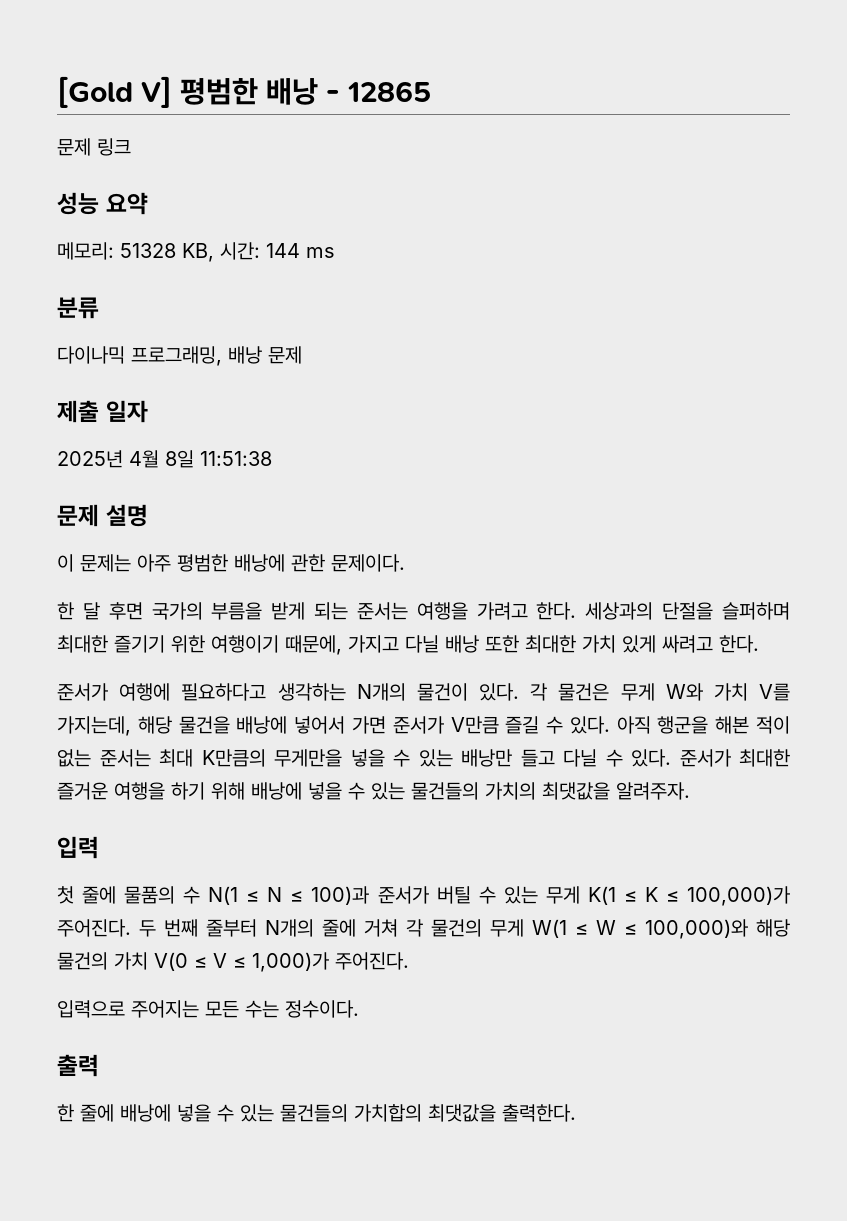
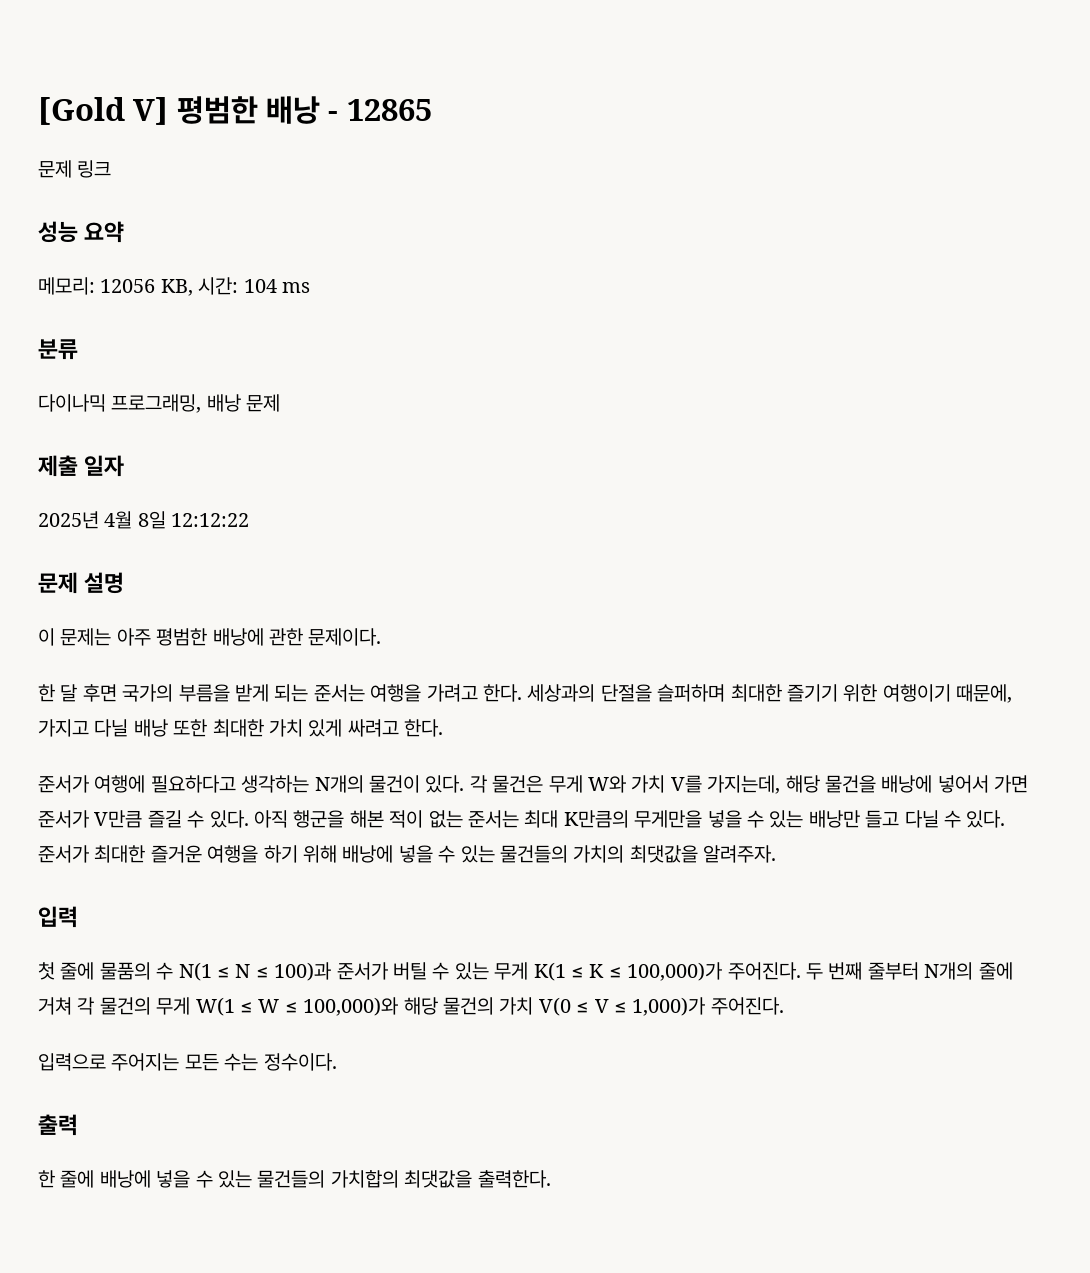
- 메모리: 51328 KB, 시간: 144 ms
+ 메모리: 12056 KB, 시간: 104 ms
- 2025년 4월 8일 11:51:38
+ 2025년 4월 8일 12:12:22

